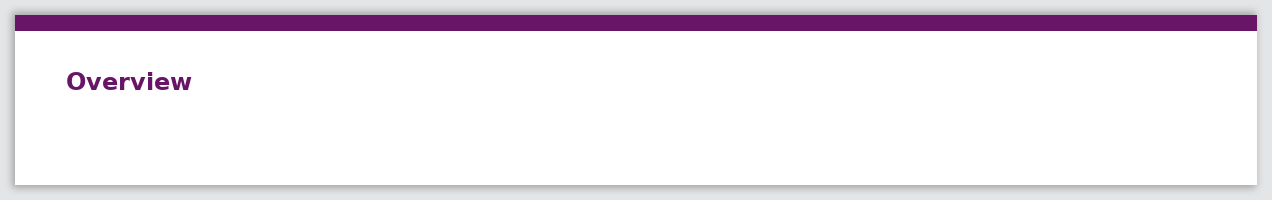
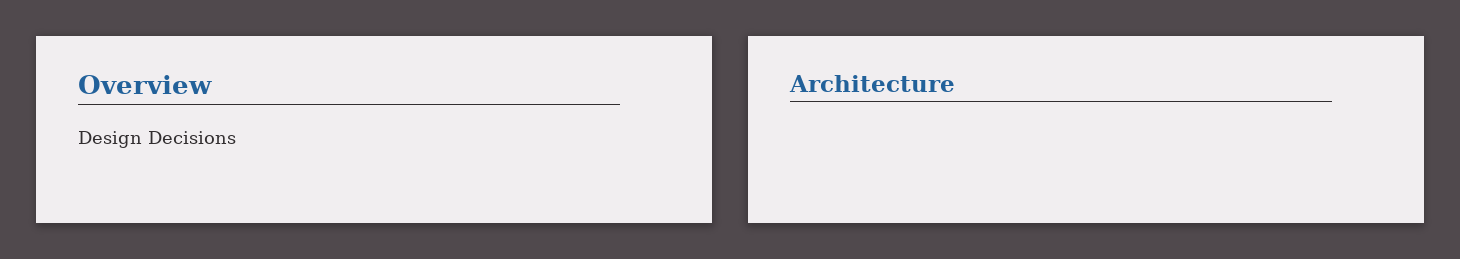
+ Design Decisions
+ Architecture

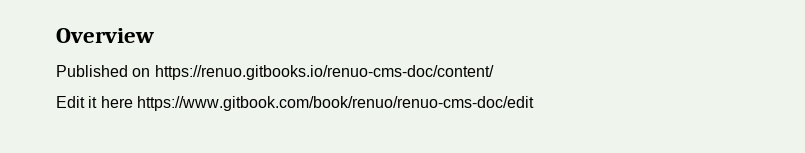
- Design Decisions
- Architecture
+ Published on https://renuo.gitbooks.io/renuo-cms-doc/content/
+ Edit it here https://www.gitbook.com/book/renuo/renuo-cms-doc/edit

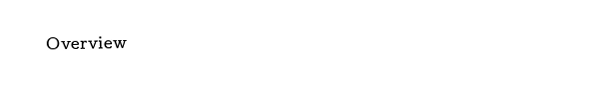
- Published on https://renuo.gitbooks.io/renuo-cms-doc/content/
- Edit it here https://www.gitbook.com/book/renuo/renuo-cms-doc/edit

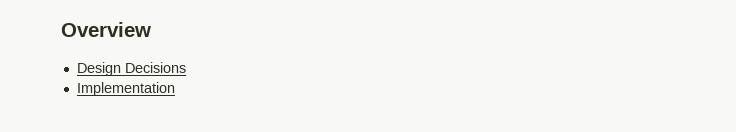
+ Design Decisions
+ Implementation

